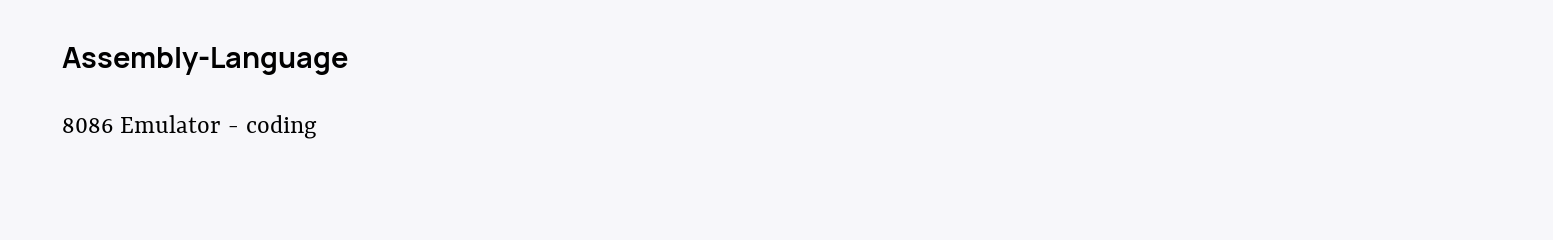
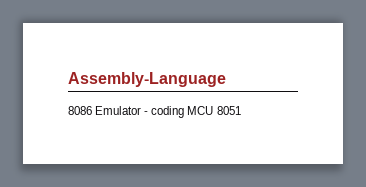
- 8086 Emulator - coding
+ 8086 Emulator - coding MCU 8051

